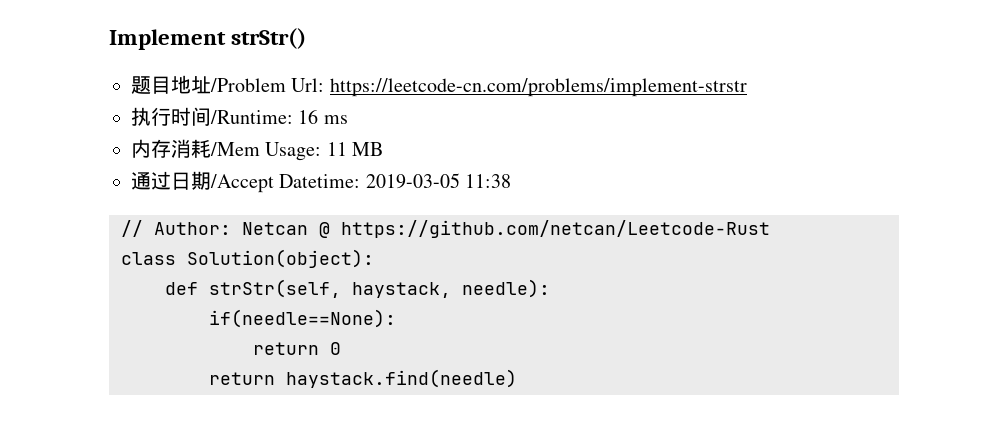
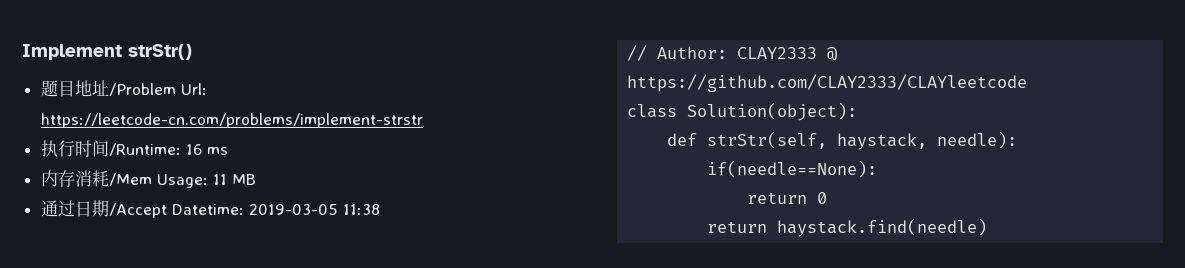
- // Author: Netcan @ https://github.com/netcan/Leetcode-Rust
+ // Author: CLAY2333 @ https://github.com/CLAY2333/CLAYleetcode

